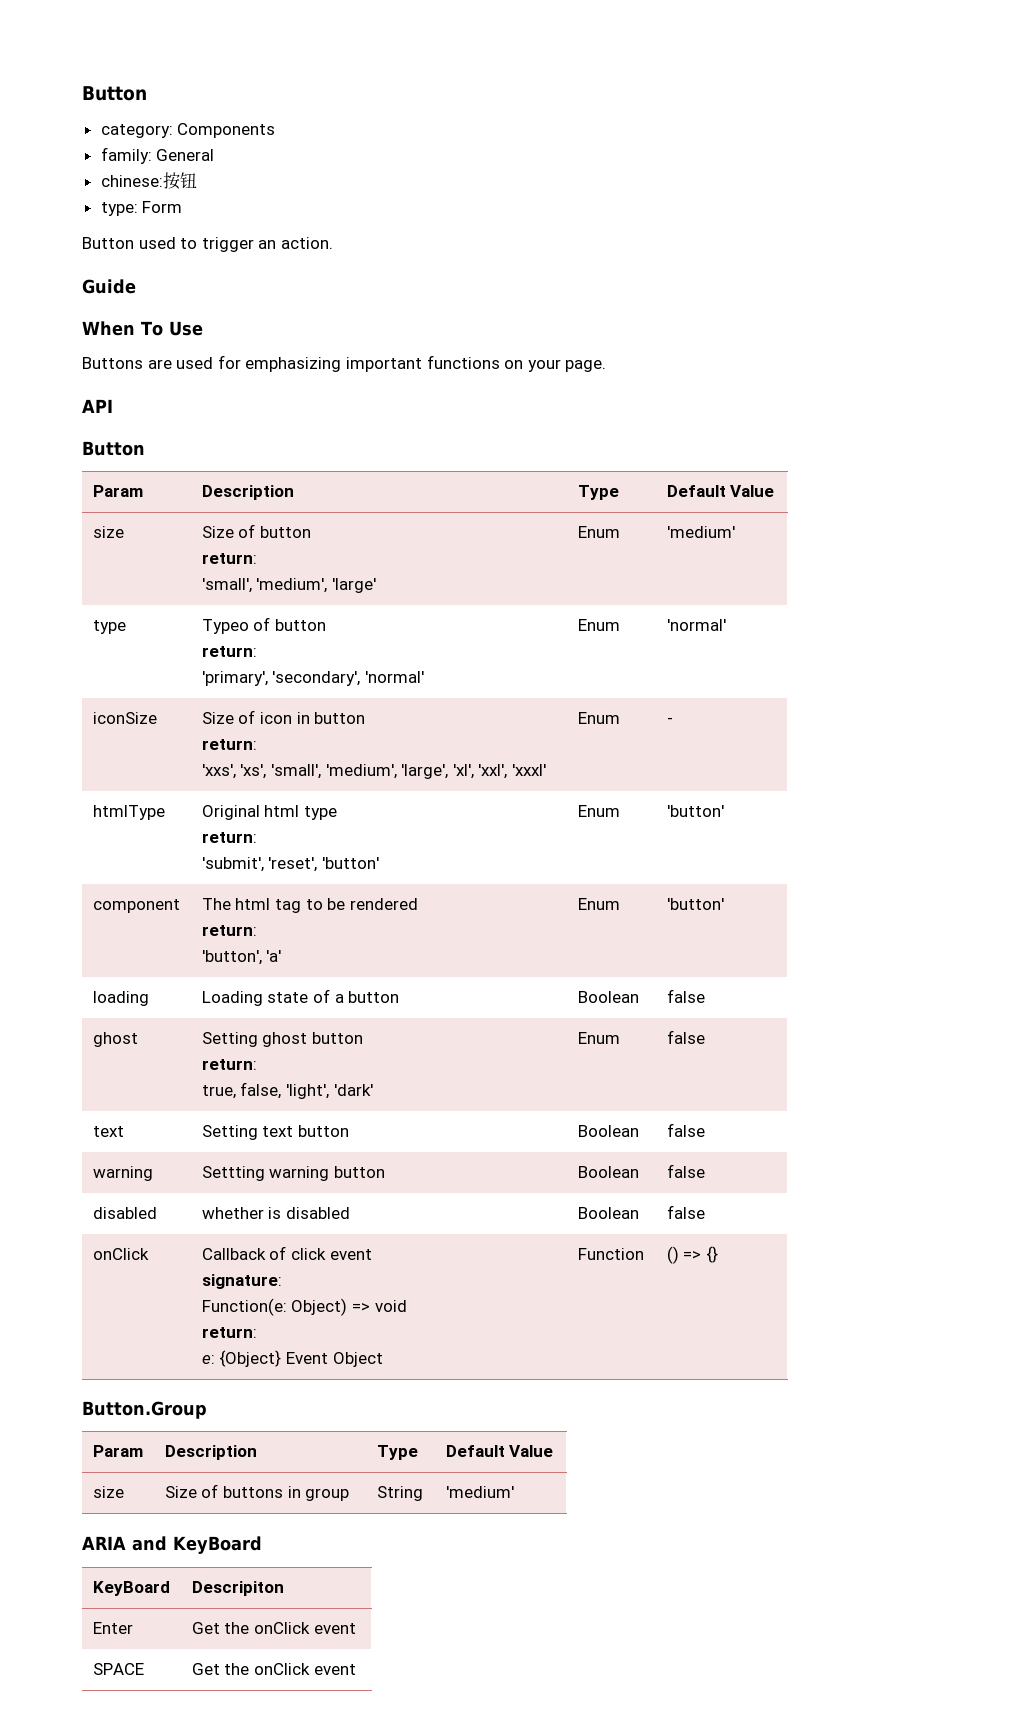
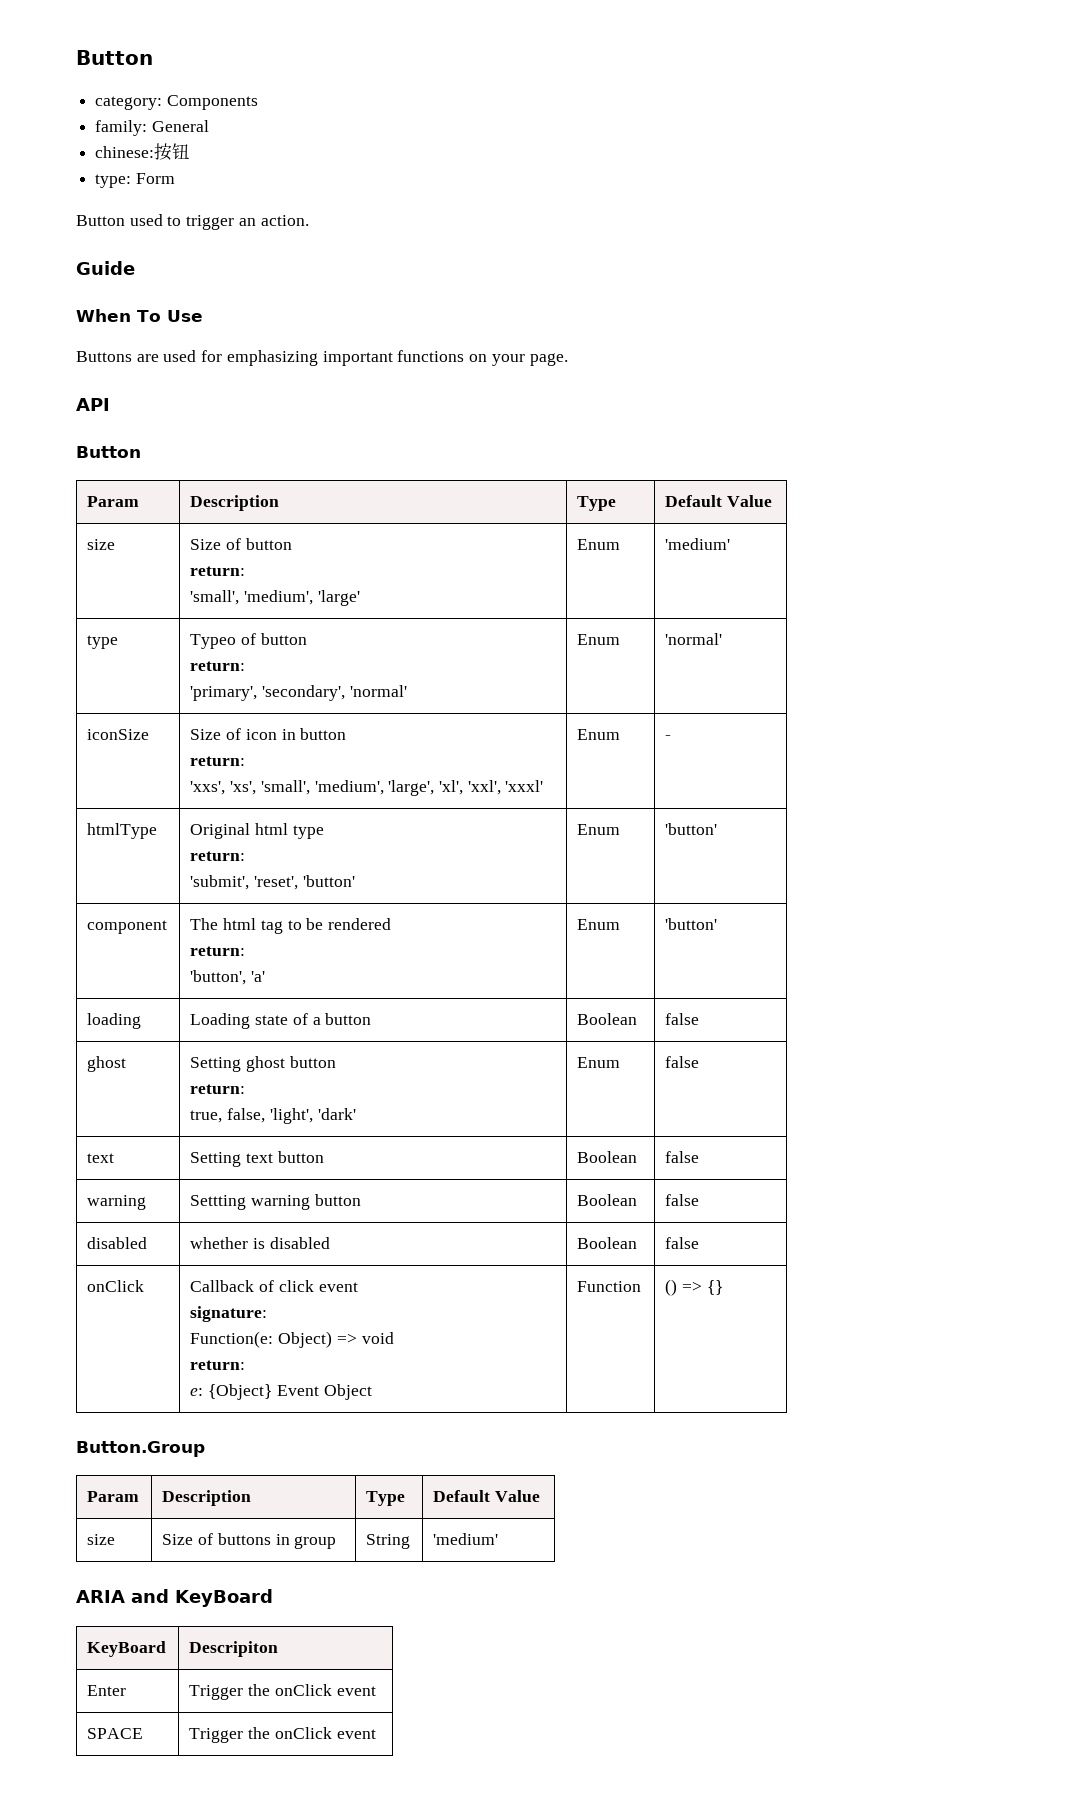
- Enter | Get the onClick event
+ Enter | Trigger the onClick event
- SPACE | Get the onClick event
+ SPACE | Trigger the onClick event

